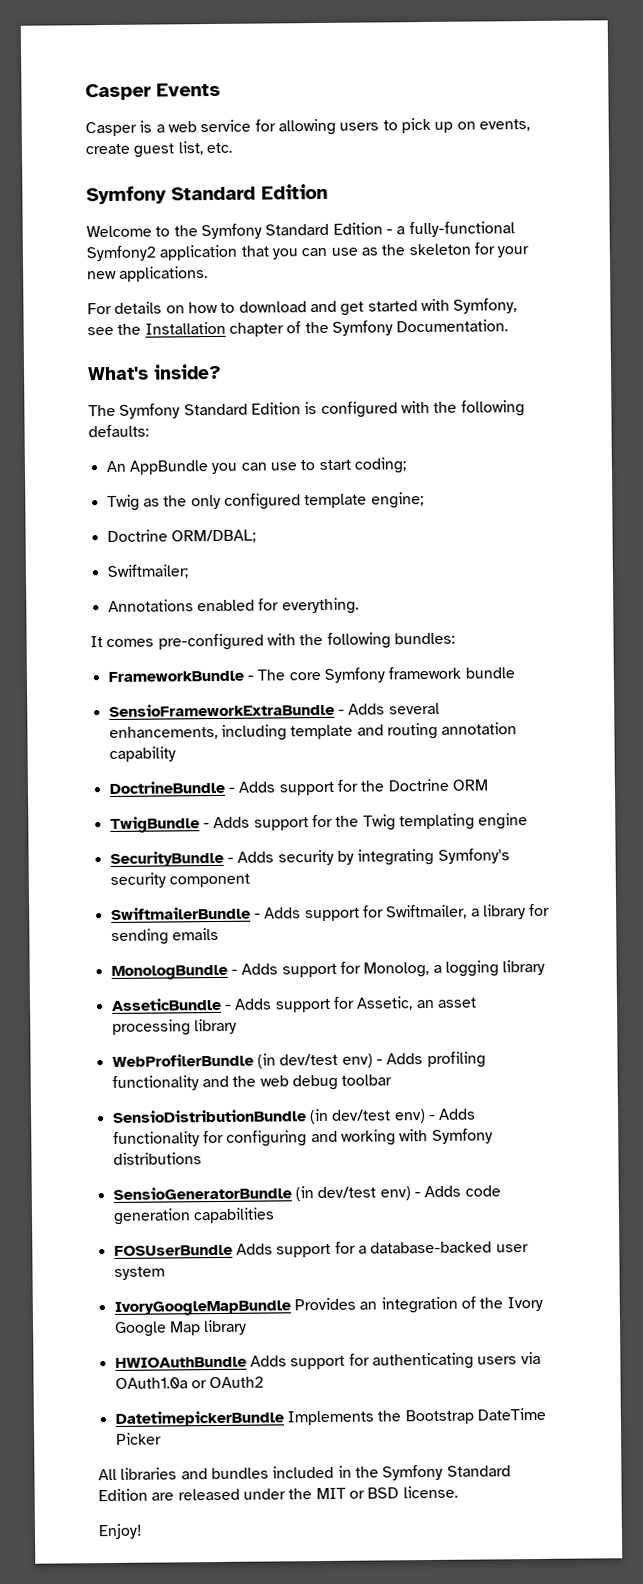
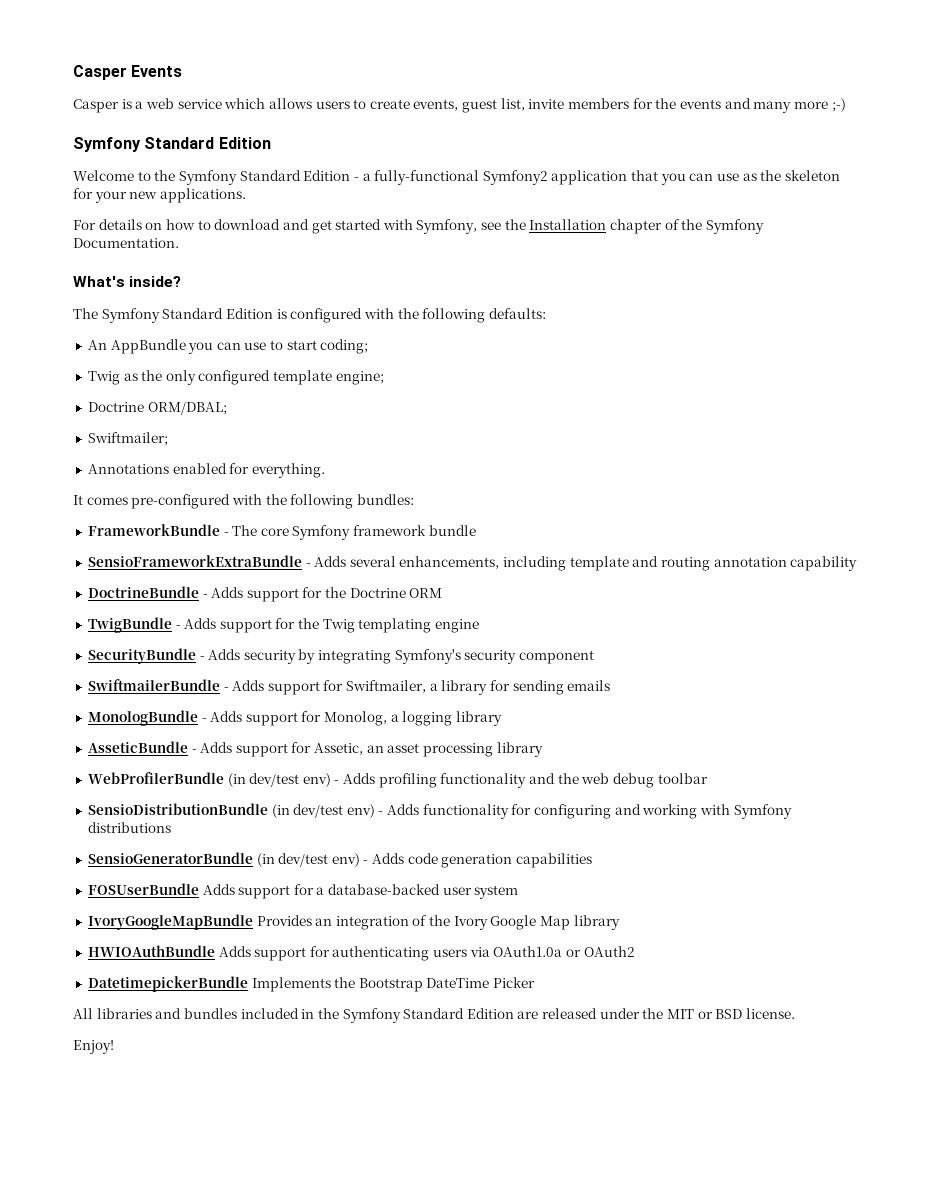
- Casper is a web service for allowing users to pick up on events, create guest list, etc.
+ Casper is a web service which allows users to create events, guest list, invite members for the events and many more ;-)

